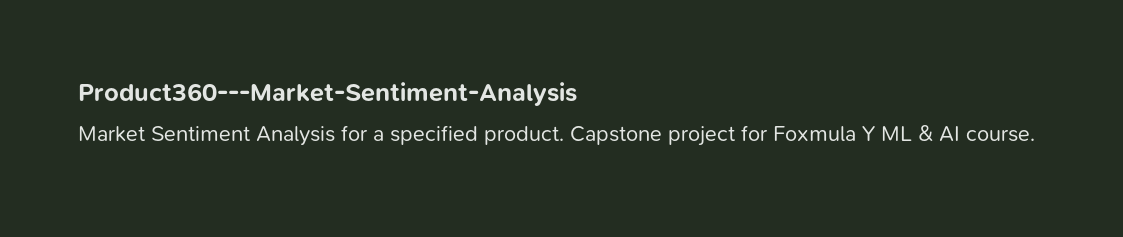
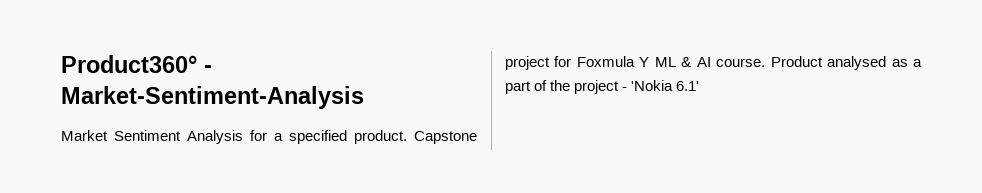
- Product360---Market-Sentiment-Analysis
+ Product360° - Market-Sentiment-Analysis
+ Product analysed as a part of the project - 'Nokia 6.1'

